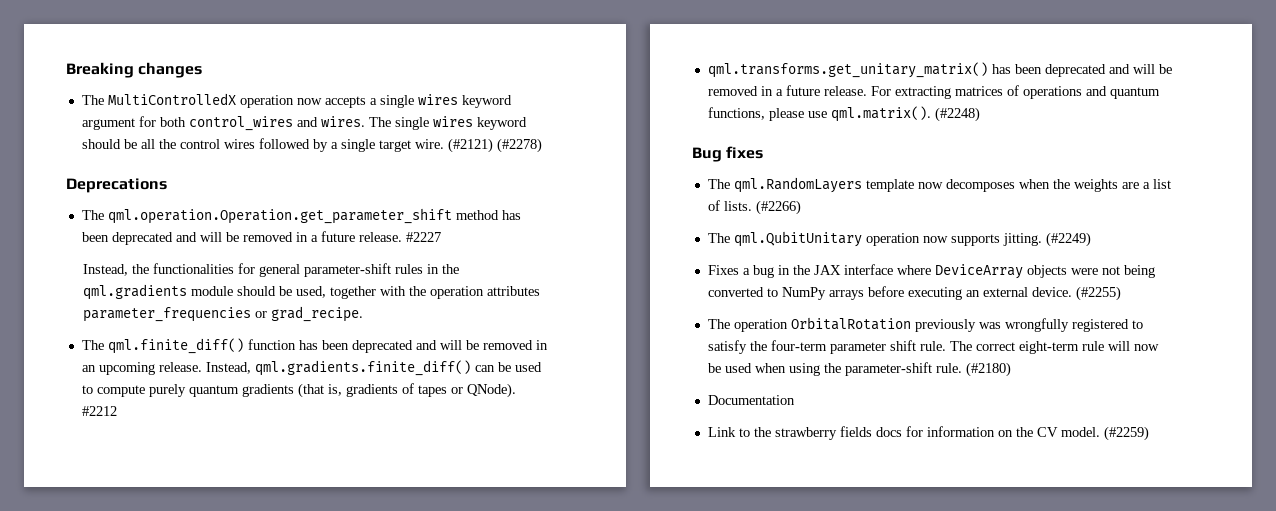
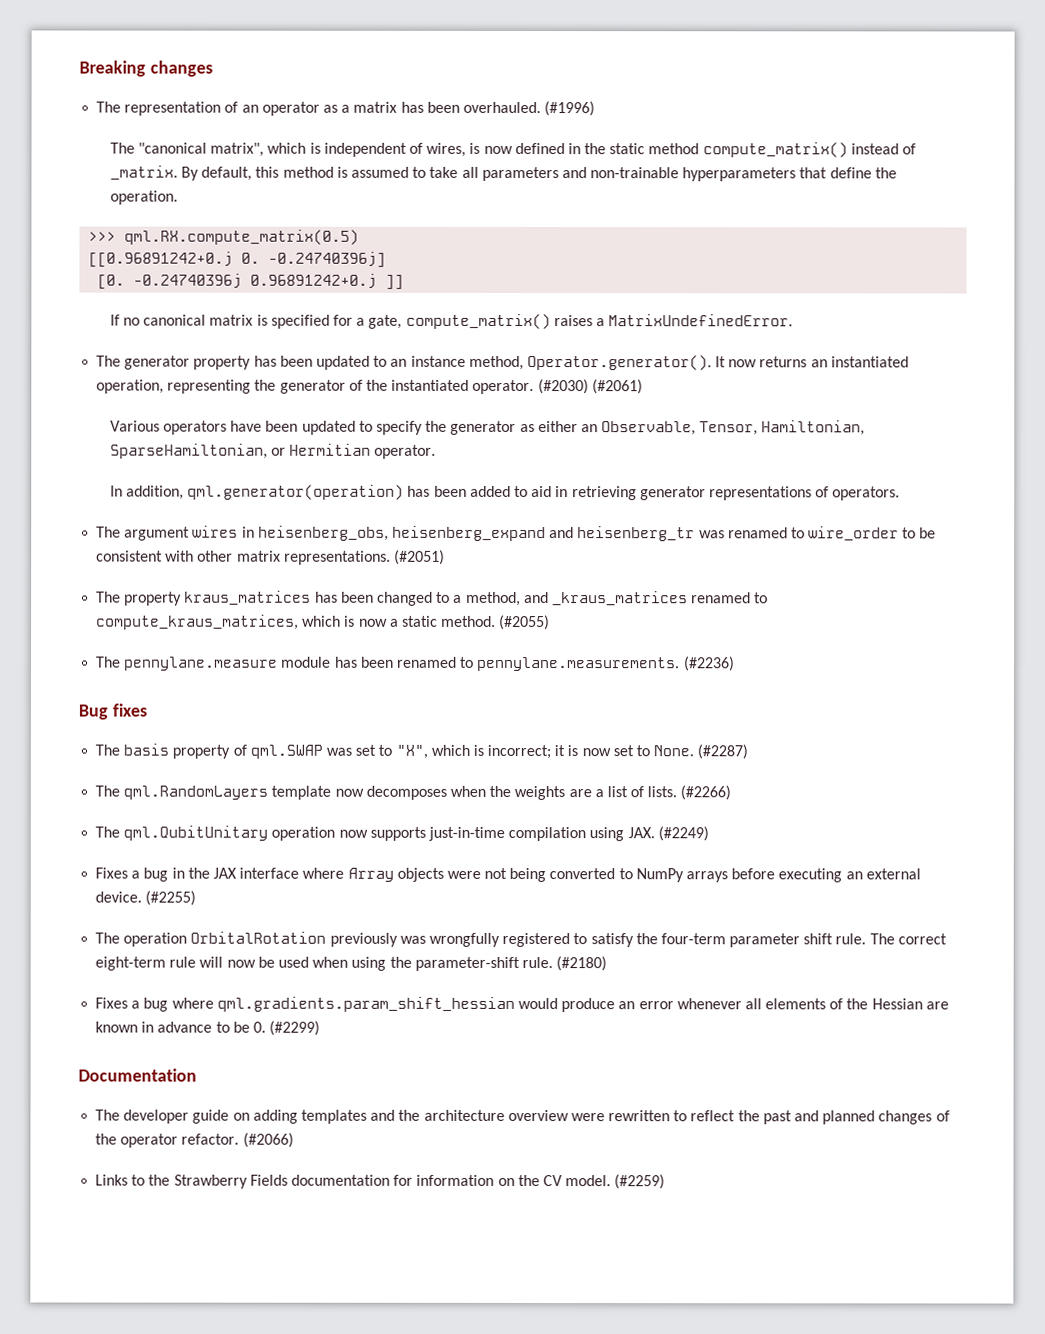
- The MultiControlledX operation now accepts a single wires keyword argument for both control_wires and wires. The single wires keyword should be all the control wires followed by a single target wire. (#2121) (#2278)
- Deprecations
- The qml.operation.Operation.get_parameter_shift method has been deprecated and will be removed in a future release. #2227
- Instead, the functionalities for general parameter-shift rules in the qml.gradients module should be used, together with the operation attributes parameter_frequencies or grad_recipe.
- The qml.finite_diff() function has been deprecated and will be removed in an upcoming release. Instead, qml.gradients.finite_diff() can be used to compute purely quantum gradients (that is, gradients of tapes or QNode). #2212
- qml.transforms.get_unitary_matrix() has been deprecated and will be removed in a future release. For extracting matrices of operations and quantum functions, please use qml.matrix(). (#2248)
+ The representation of an operator as a matrix has been overhauled. (#1996)
+ The "canonical matrix", which is independent of wires, is now defined in the static method compute_matrix() instead of _matrix. By default, this method is assumed to take all parameters and non-trainable hyperparameters that define the operation.
+ >>> qml.RX.compute_matrix(0.5)
+ [[0.96891242+0.j 0. -0.24740396j]
+ [0. -0.24740396j 0.96891242+0.j ]]
+ If no canonical matrix is specified for a gate, compute_matrix() raises a MatrixUndefinedError.
+ The generator property has been updated to an instance method, Operator.generator(). It now returns an instantiated operation, representing the generator of the instantiated operator. (#2030) (#2061)
+ Various operators have been updated to specify the generator as either an Observable, Tensor, Hamiltonian, SparseHamiltonian, or Hermitian operator.
+ In addition, qml.generator(operation) has been added to aid in retrieving generator representations of operators.
+ The argument wires in heisenberg_obs, heisenberg_expand and heisenberg_tr was renamed to wire_order to be consistent with other matrix representations. (#2051)
+ The property kraus_matrices has been changed to a method, and _kraus_matrices renamed to compute_kraus_matrices, which is now a static method. (#2055)
+ The pennylane.measure module has been renamed to pennylane.measurements. (#2236)
  Bug fixes
+ The basis property of qml.SWAP was set to "X", which is incorrect; it is now set to None. (#2287)
- The qml.QubitUnitary operation now supports jitting. (#2249)
+ The qml.QubitUnitary operation now supports just-in-time compilation using JAX. (#2249)
- Fixes a bug in the JAX interface where DeviceArray objects were not being converted to NumPy arrays before executing an external device.
+ Fixes a bug in the JAX interface where Array objects were not being converted to NumPy arrays before executing an external device.
+ Fixes a bug where qml.gradients.param_shift_hessian would produce an error whenever all elements of the Hessian are known in advance to be 0. (#2299)
  Documentation
- Link to the strawberry fields docs for information on the CV model.
+ The developer guide on adding templates and the architecture overview were rewritten to reflect the past and planned changes of the operator refactor. (#2066)
+ Links to the Strawberry Fields documentation for information on the CV model.

